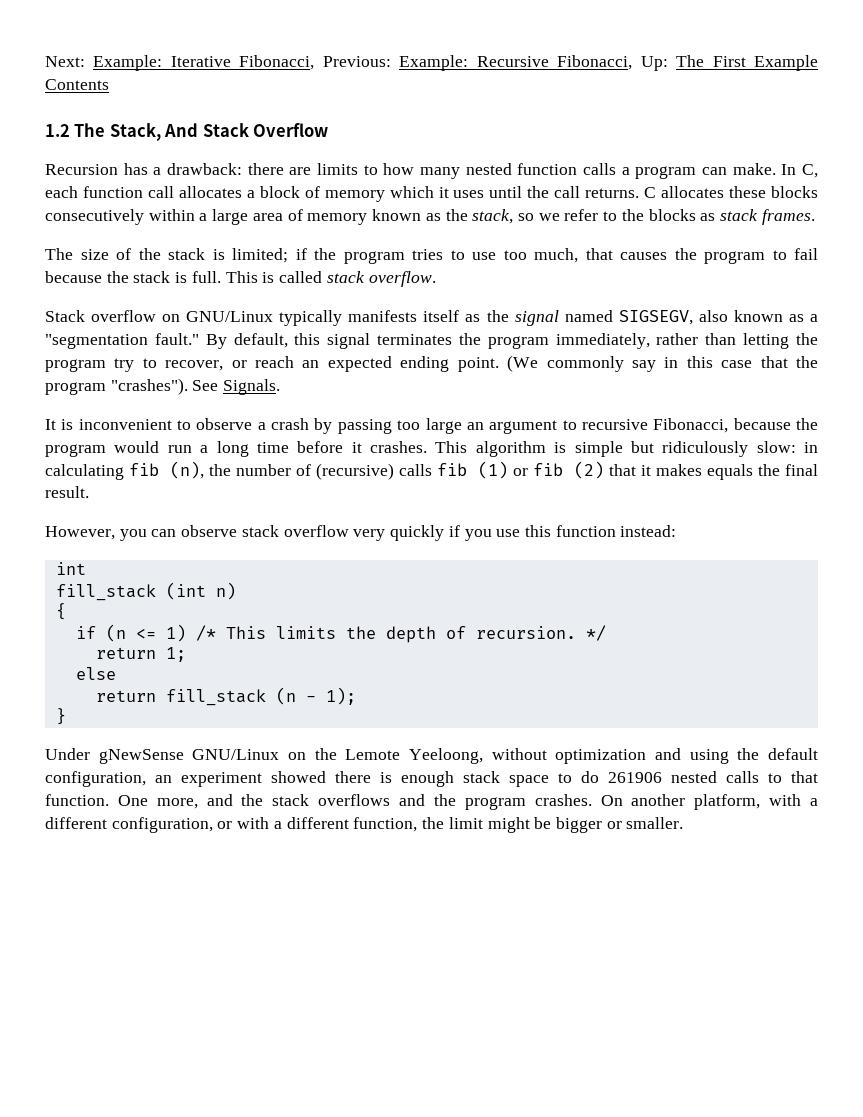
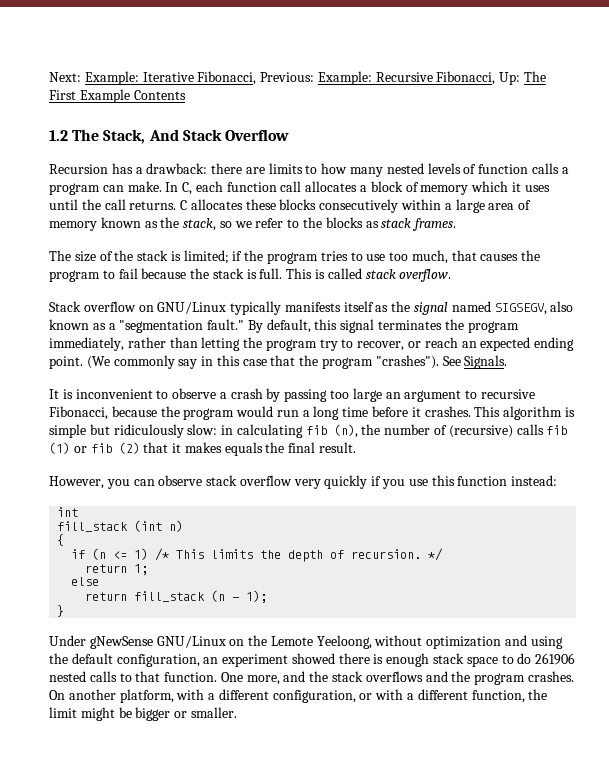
- Recursion has a drawback: there are limits to how many nested function calls a program can make.
+ Recursion has a drawback: there are limits to how many nested levels of function calls a program can make.

